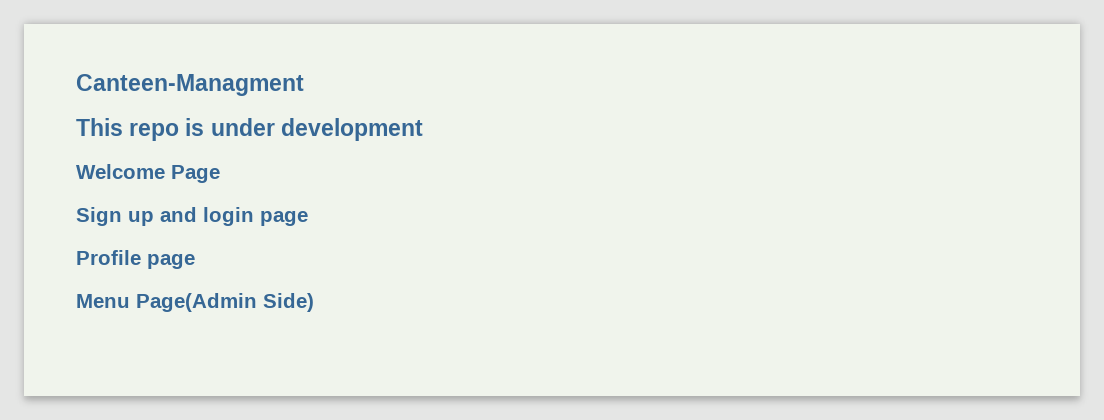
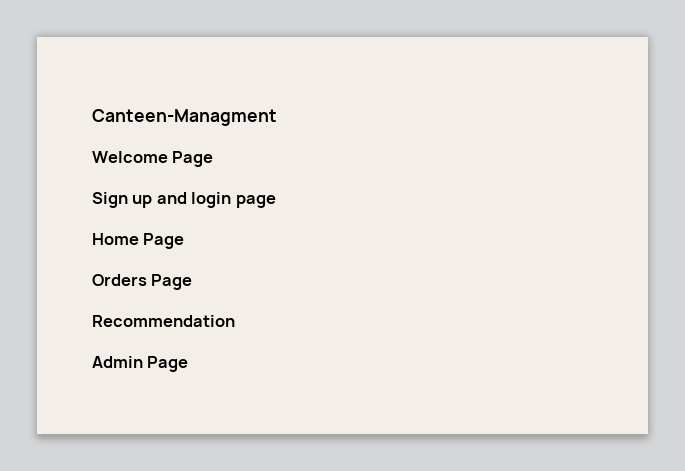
- This repo is under development
- Profile page
- Menu Page(Admin Side)
+ Home Page
+ Orders Page
+ Recommendation
+ Admin Page

